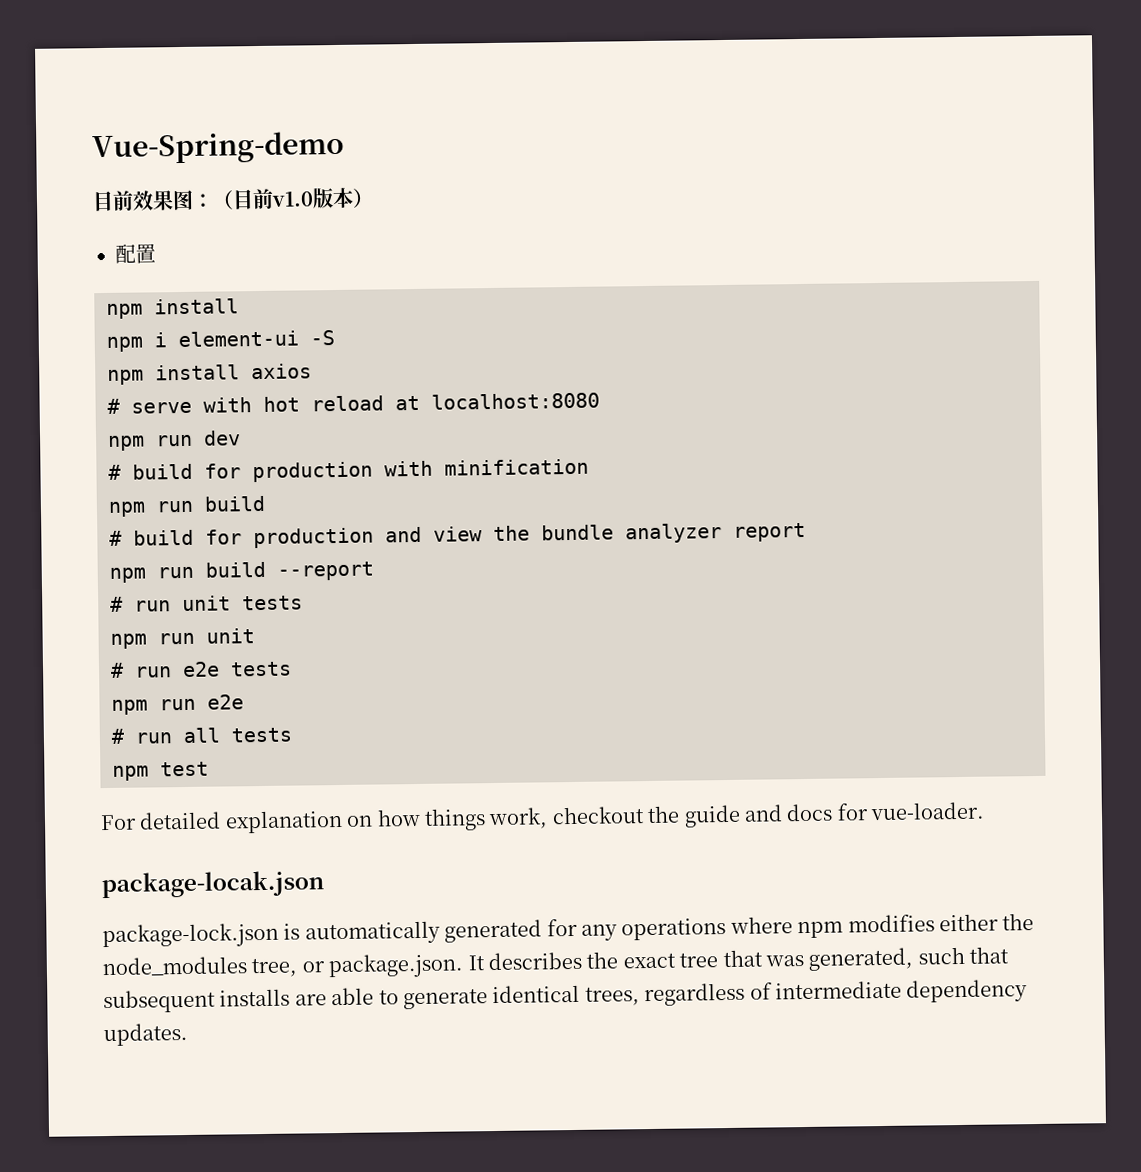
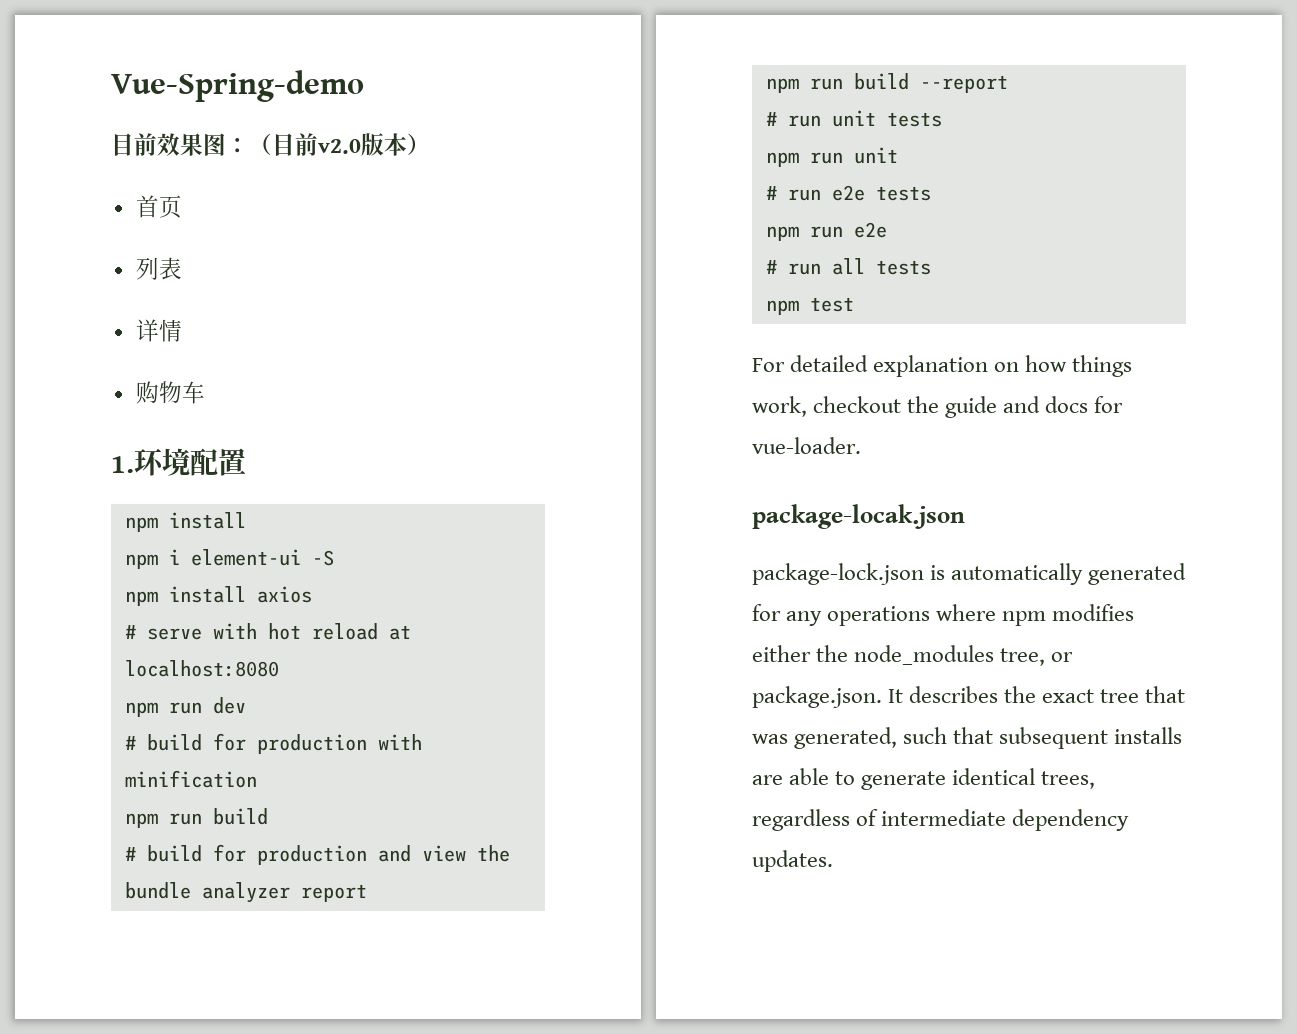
- 目前效果图：（目前v1.0版本）
+ 目前效果图：（目前v2.0版本）
- 配置
+ 首页
+ 列表
+ 详情
+ 购物车
+ 1.环境配置

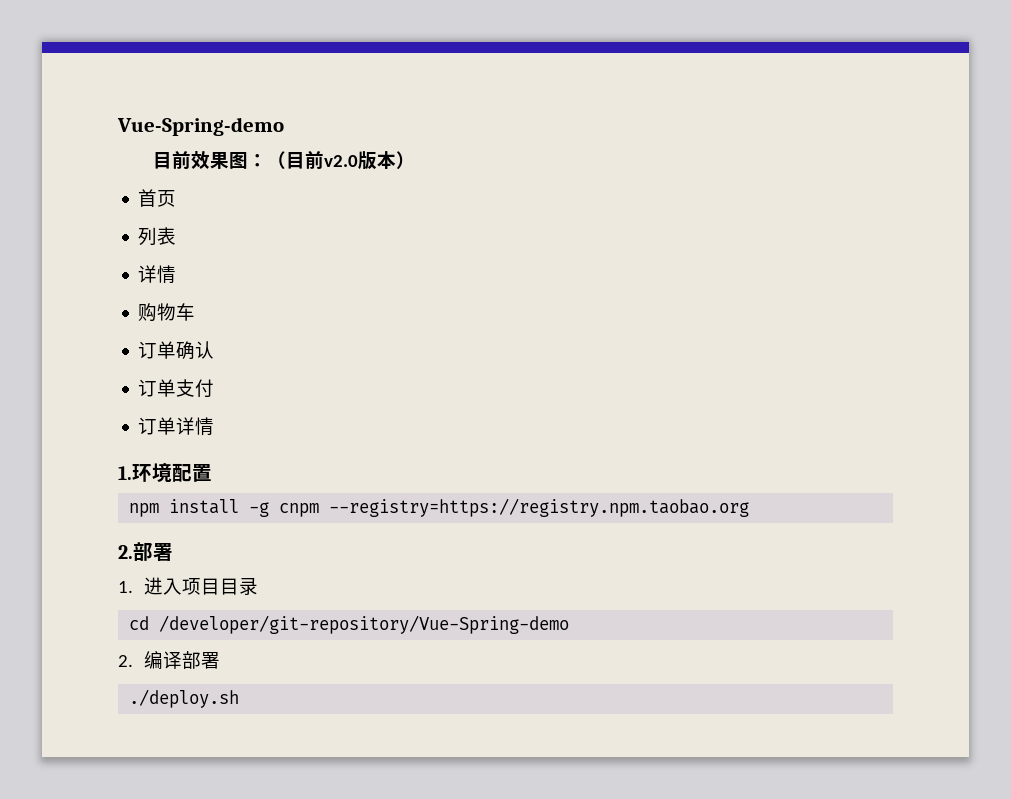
+ 订单确认
+ 订单支付
+ 订单详情
  1.环境配置
- npm install
- npm i element-ui -S
- npm install axios
- # serve with hot reload at localhost:8080
- npm run dev
- # build for production with minification
- npm run build
- # build for production and view the bundle analyzer report
- npm run build --report
- # run unit tests
- npm run unit
- # run e2e tests
- npm run e2e
- # run all tests
- npm test
- For detailed explanation on how things work, checkout the guide and docs for vue-loader.
- package-locak.json
- package-lock.json is automatically generated for any operations where npm modifies either the node_modules tree, or package.json. It describes the exact tree that was generated, such that subsequent installs are able to generate identical trees, regardless of intermediate dependency updates.
+ npm install -g cnpm --registry=https://registry.npm.taobao.org
+ 2.部署
+ 1.进入项目目录
+ cd /developer/git-repository/Vue-Spring-demo
+ 2.编译部署
+ ./deploy.sh

